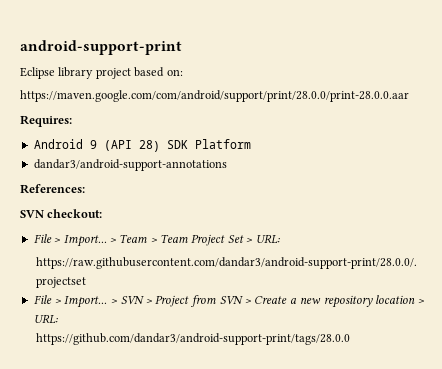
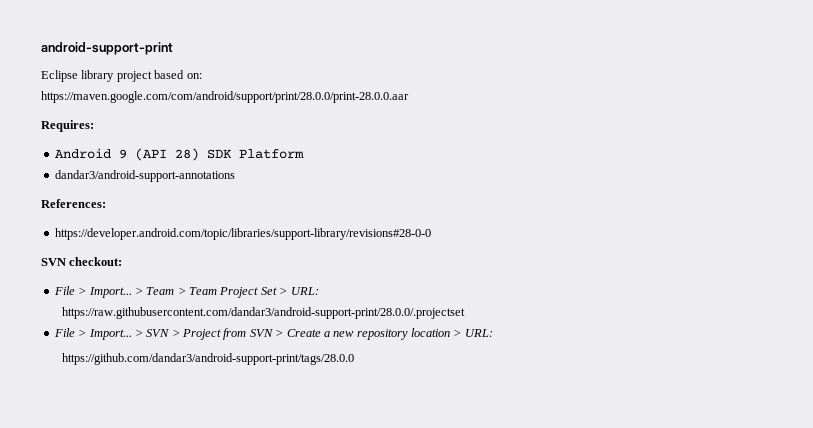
+ https://developer.android.com/topic/libraries/support-library/revisions#28-0-0

